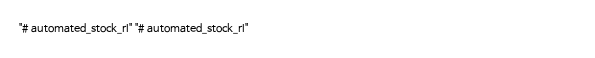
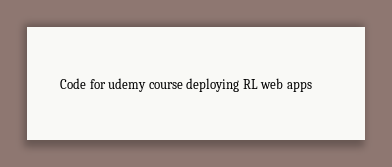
- "# automated_stock_rl" "# automated_stock_rl"
+ Code for udemy course deploying RL web apps

